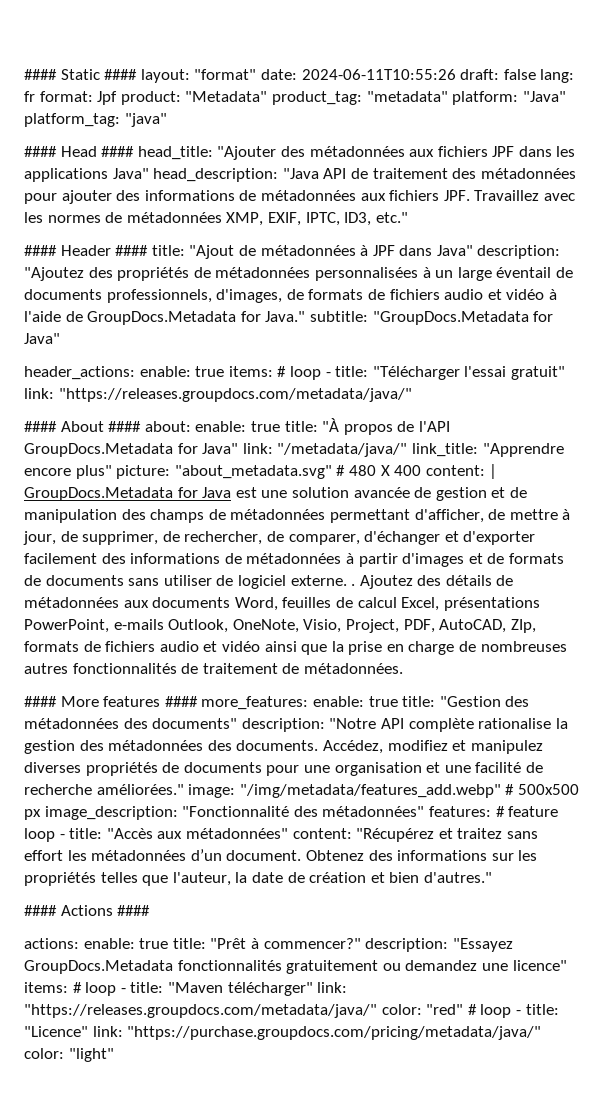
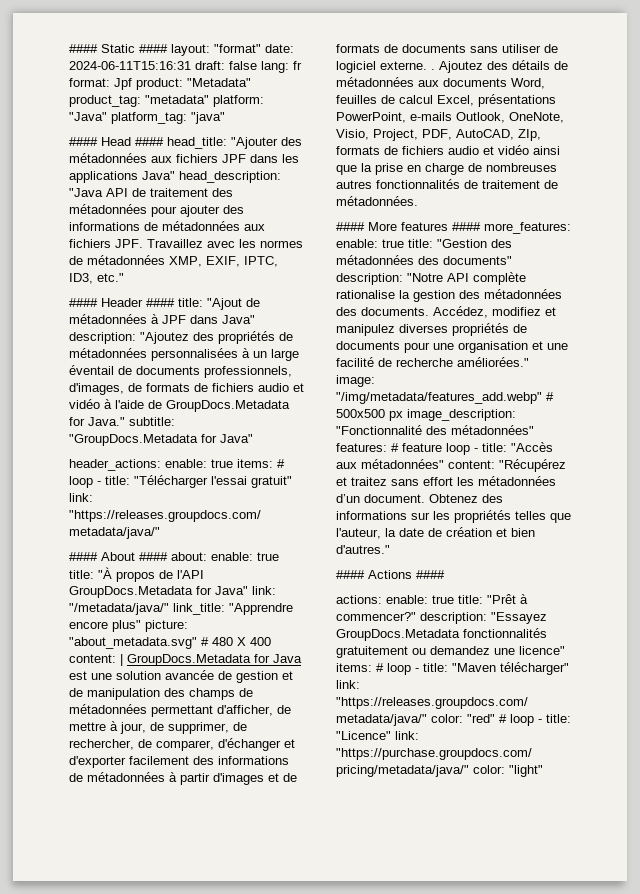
- #### Static #### layout: "format" date: 2024-06-11T10:55:26 draft: false lang: fr format: Jpf product: "Metadata" product_tag: "metadata" platform: "Java" platform_tag: "java"
+ #### Static #### layout: "format" date: 2024-06-11T15:16:31 draft: false lang: fr format: Jpf product: "Metadata" product_tag: "metadata" platform: "Java" platform_tag: "java"

